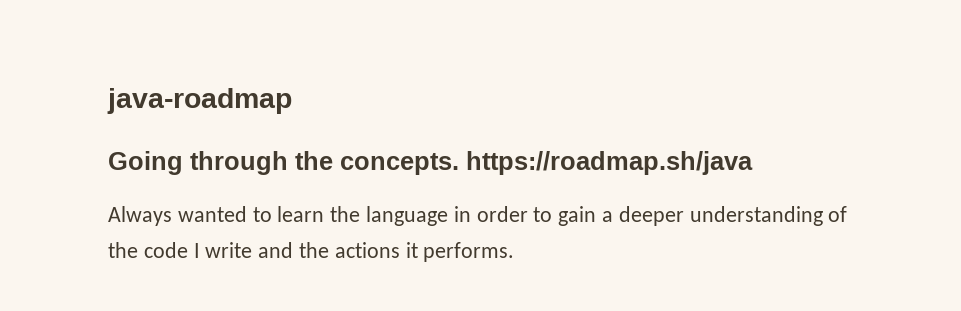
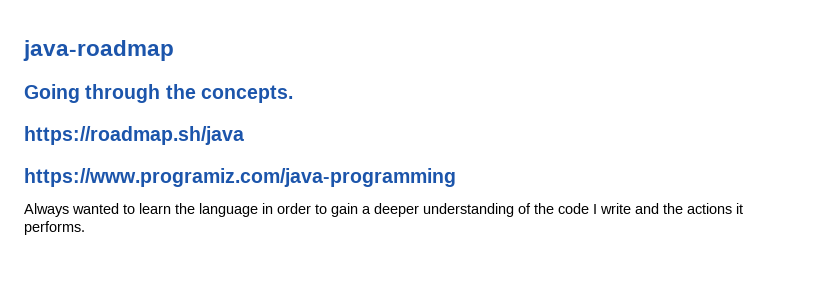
- Going through the concepts. https://roadmap.sh/java
+ Going through the concepts.
+ https://roadmap.sh/java
+ https://www.programiz.com/java-programming

